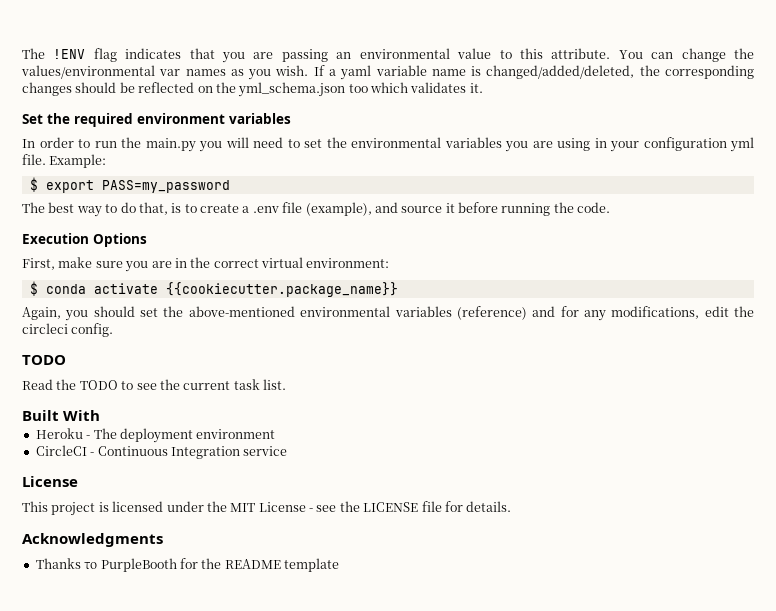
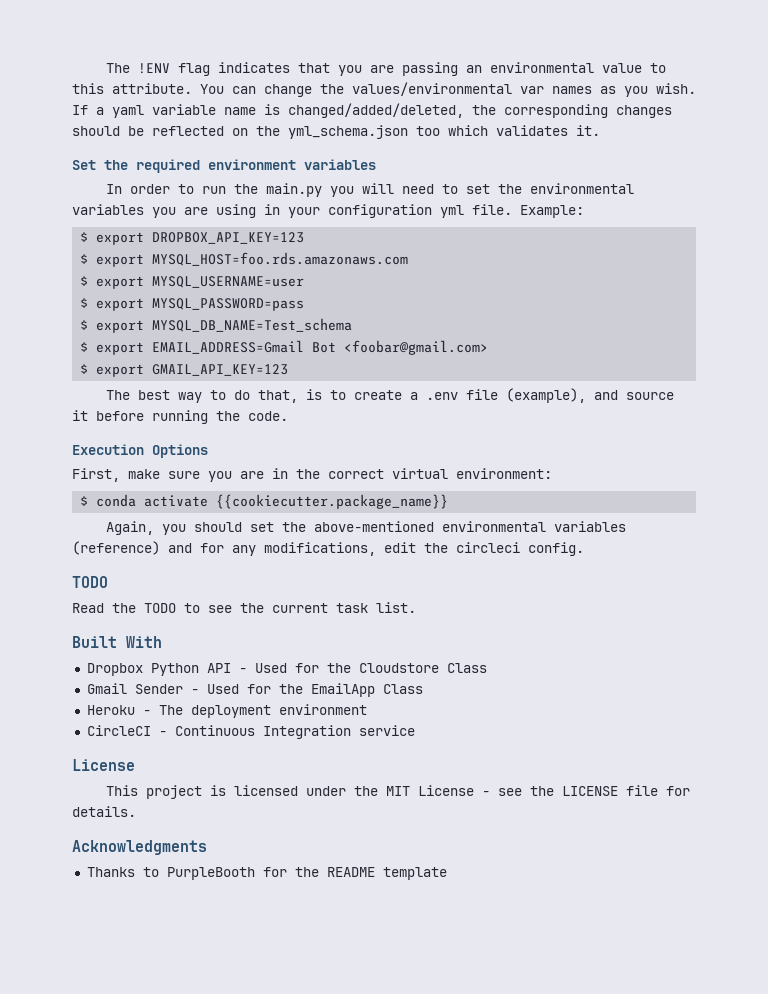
- $ export PASS=my_password
+ $ export DROPBOX_API_KEY=123
+ $ export MYSQL_HOST=foo.rds.amazonaws.com
+ $ export MYSQL_USERNAME=user
+ $ export MYSQL_PASSWORD=pass
+ $ export MYSQL_DB_NAME=Test_schema
+ $ export EMAIL_ADDRESS=Gmail Bot <foobar@gmail.com>
+ $ export GMAIL_API_KEY=123
+ Dropbox Python API - Used for the Cloudstore Class
+ Gmail Sender - Used for the EmailApp Class
- Thanks το PurpleBooth for the README template
+ Thanks to PurpleBooth for the README template

